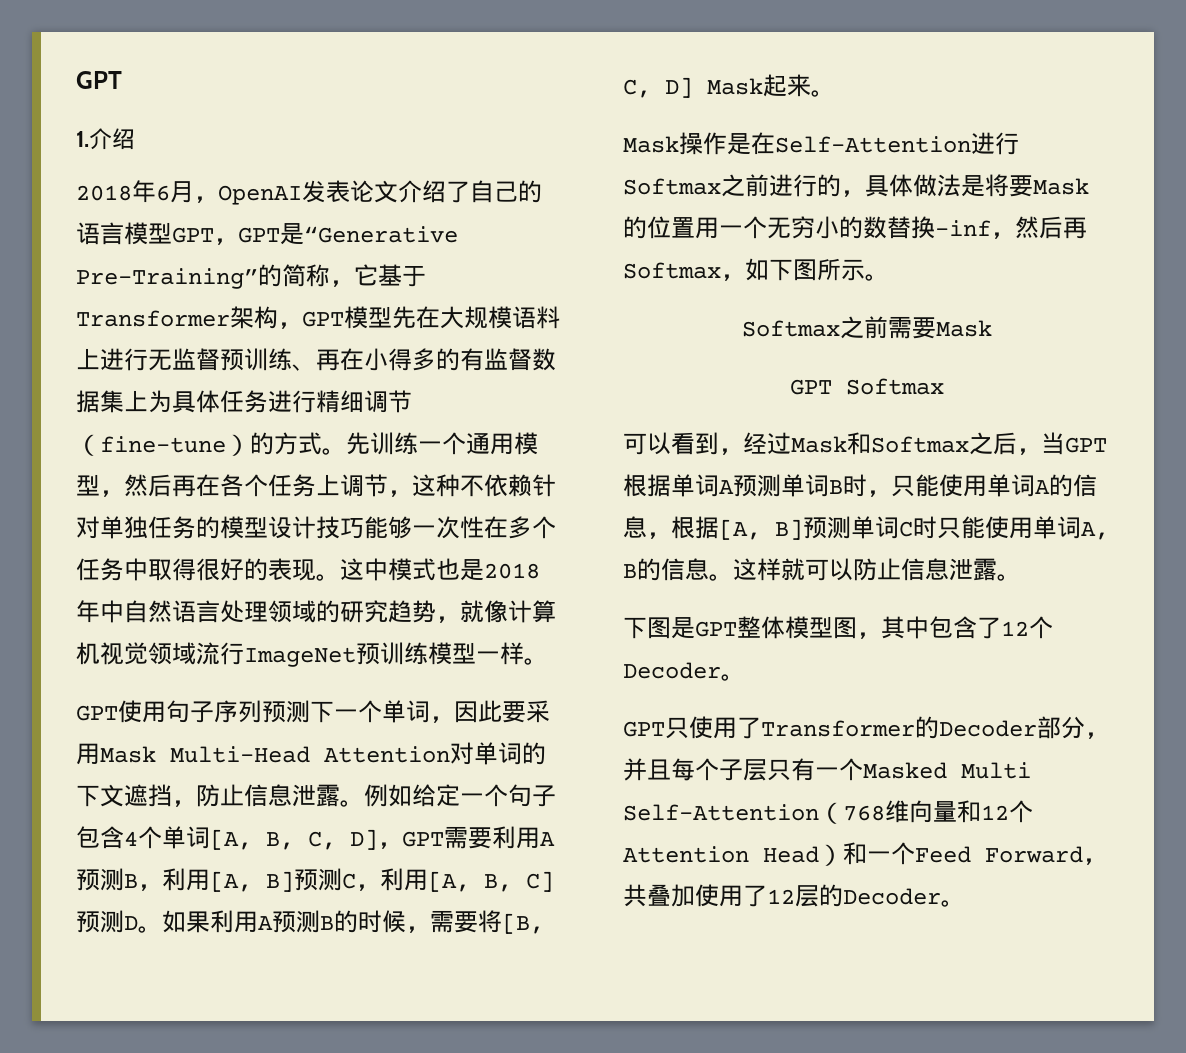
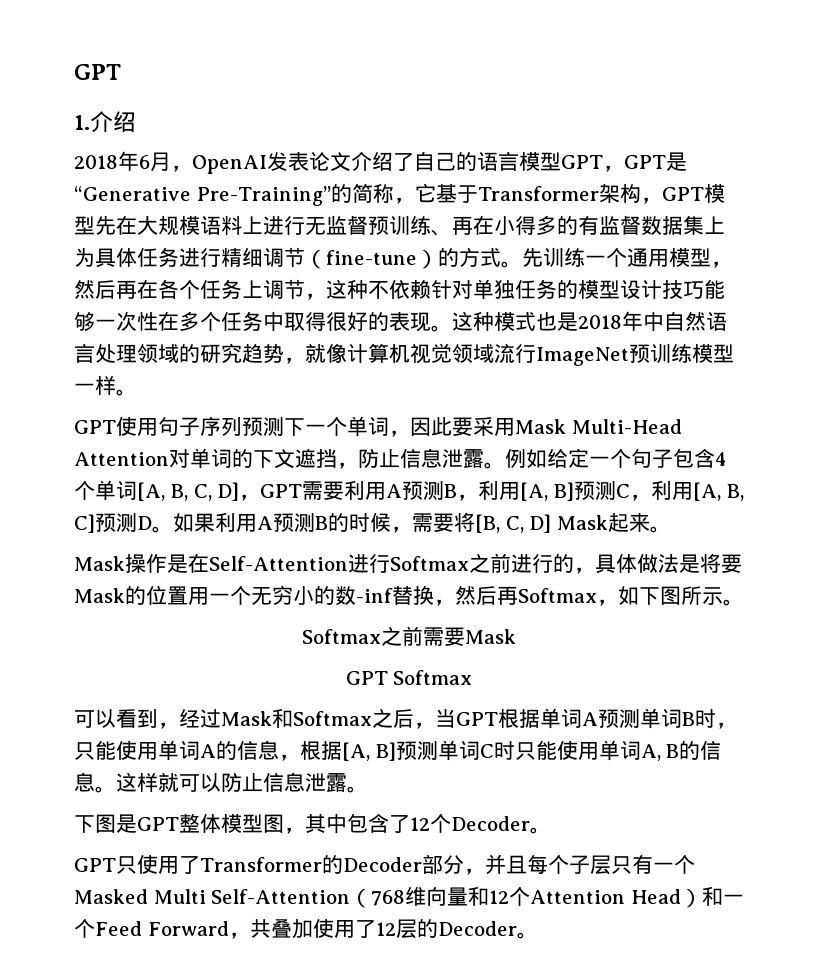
- 这中模式也是2018年中自然语言处理领域的研究趋势，就像计算机视觉领域流行ImageNet预训练模型一样。
+ 这种模式也是2018年中自然语言处理领域的研究趋势，就像计算机视觉领域流行ImageNet预训练模型一样。
- Mask操作是在Self-Attention进行Softmax之前进行的，具体做法是将要Mask的位置用一个无穷小的数替换-inf，然后再Softmax，如下图所示。
+ Mask操作是在Self-Attention进行Softmax之前进行的，具体做法是将要Mask的位置用一个无穷小的数-inf替换，然后再Softmax，如下图所示。

